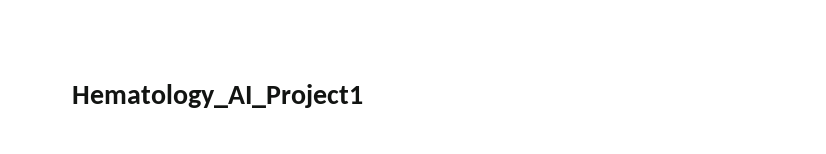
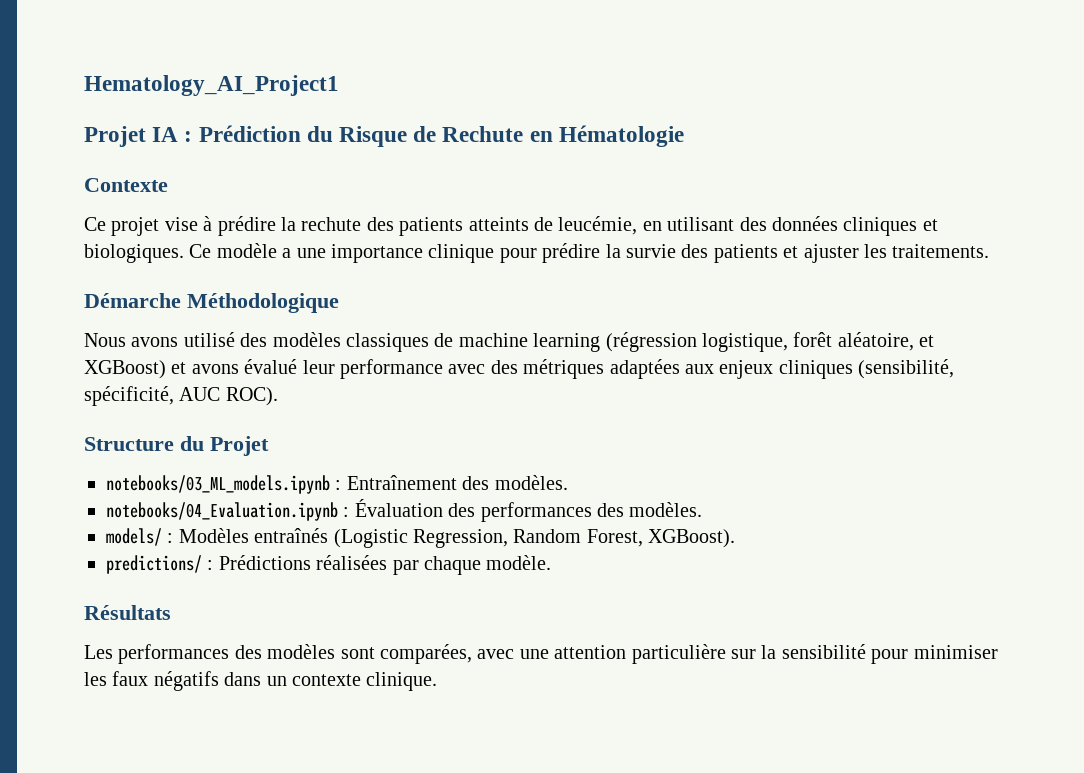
+ Projet IA : Prédiction du Risque de Rechute en Hématologie
+ Contexte
+ Ce projet vise à prédire la rechute des patients atteints de leucémie, en utilisant des données cliniques et biologiques. Ce modèle a une importance clinique pour prédire la survie des patients et ajuster les traitements.
+ Démarche Méthodologique
+ Nous avons utilisé des modèles classiques de machine learning (régression logistique, forêt aléatoire, et XGBoost) et avons évalué leur performance avec des métriques adaptées aux enjeux cliniques (sensibilité, spécificité, AUC ROC).
+ Structure du Projet
+ notebooks/03_ML_models.ipynb : Entraînement des modèles.
+ notebooks/04_Evaluation.ipynb : Évaluation des performances des modèles.
+ models/ : Modèles entraînés (Logistic Regression, Random Forest, XGBoost).
+ predictions/ : Prédictions réalisées par chaque modèle.
+ Résultats
+ Les performances des modèles sont comparées, avec une attention particulière sur la sensibilité pour minimiser les faux négatifs dans un contexte clinique.

